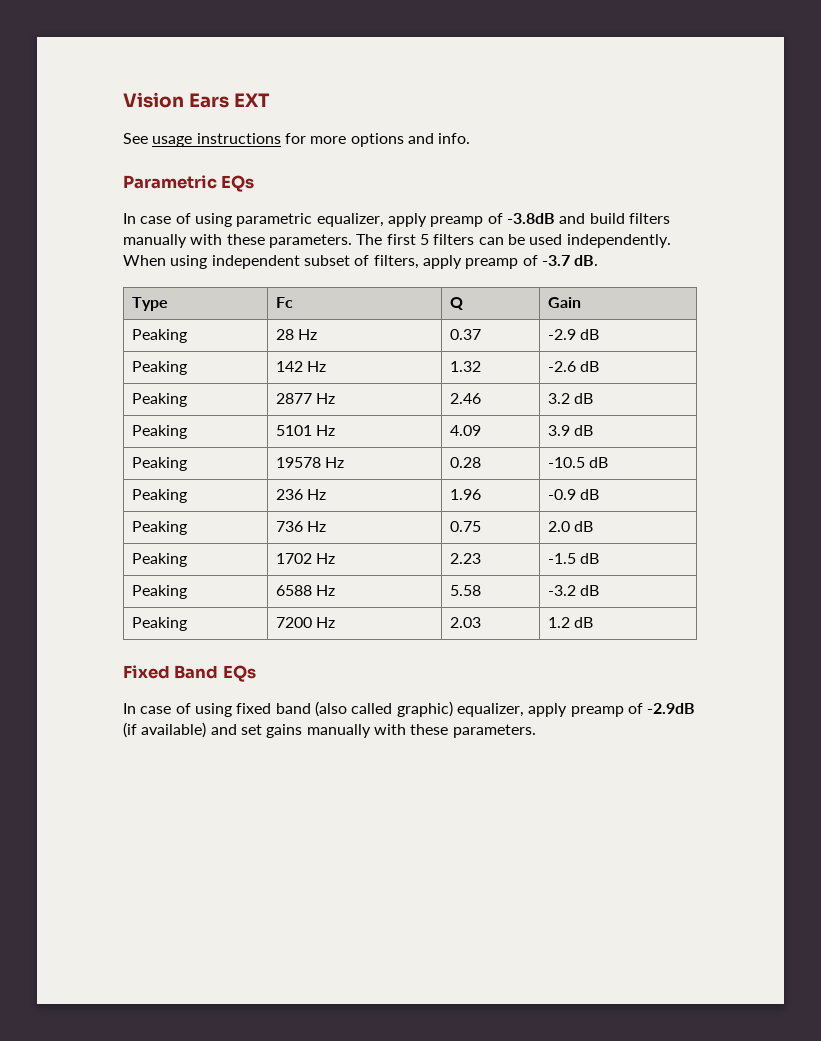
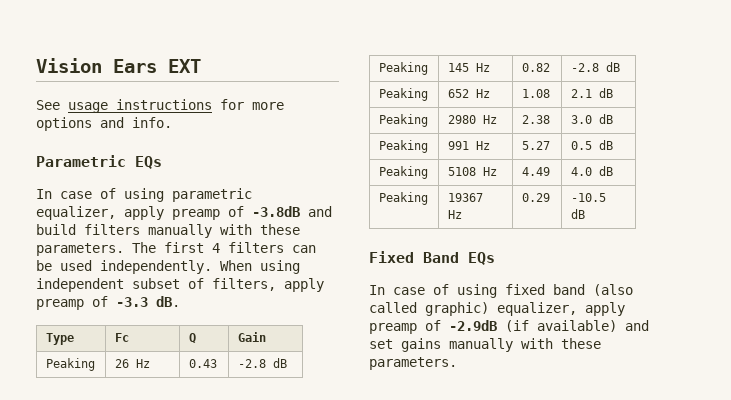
- The first 5 filters can be used independently.
+ The first 4 filters can be used independently.
- When using independent subset of filters, apply preamp of -3.7 dB.
+ When using independent subset of filters, apply preamp of -3.3 dB.
- Peaking | 28 Hz | 0.37 | -2.9 dB
- Peaking | 142 Hz | 1.32 | -2.6 dB
- Peaking | 2877 Hz | 2.46 | 3.2 dB
- Peaking | 5101 Hz | 4.09 | 3.9 dB
- Peaking | 19578 Hz | 0.28 | -10.5 dB
- Peaking | 236 Hz | 1.96 | -0.9 dB
- Peaking | 736 Hz | 0.75 | 2.0 dB
- Peaking | 1702 Hz | 2.23 | -1.5 dB
- Peaking | 6588 Hz | 5.58 | -3.2 dB
- Peaking | 7200 Hz | 2.03 | 1.2 dB
+ Peaking | 26 Hz | 0.43 | -2.8 dB
+ Peaking | 145 Hz | 0.82 | -2.8 dB
+ Peaking | 652 Hz | 1.08 | 2.1 dB
+ Peaking | 2980 Hz | 2.38 | 3.0 dB
+ Peaking | 991 Hz | 5.27 | 0.5 dB
+ Peaking | 5108 Hz | 4.49 | 4.0 dB
+ Peaking | 19367 Hz | 0.29 | -10.5 dB

